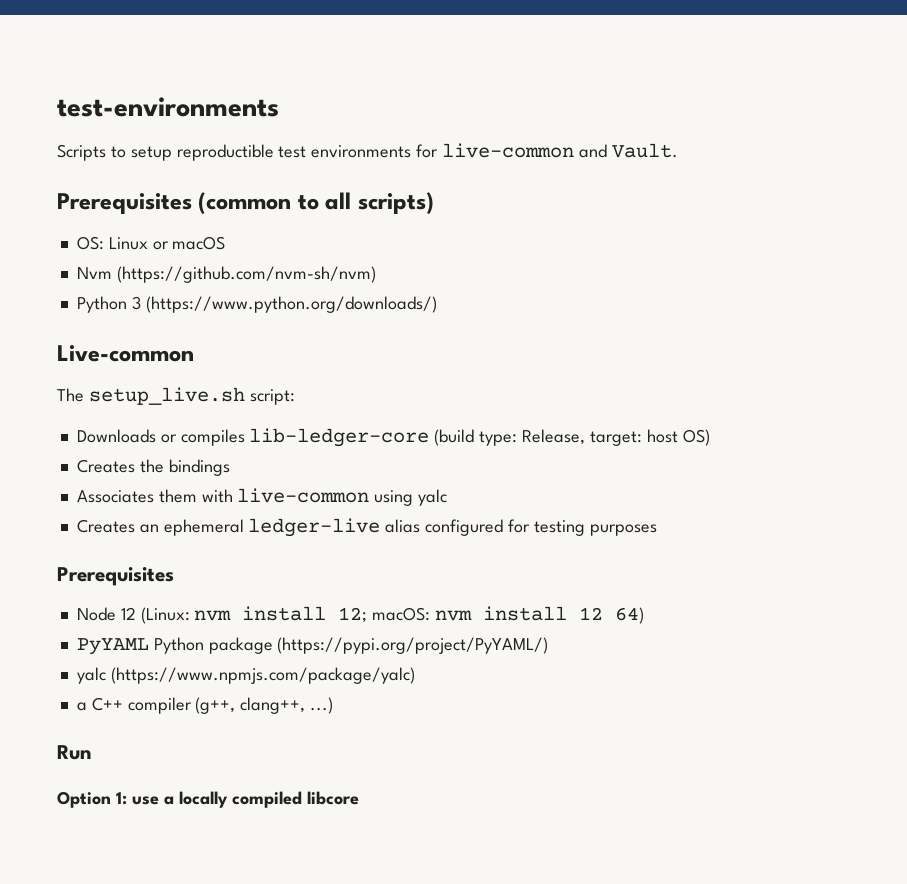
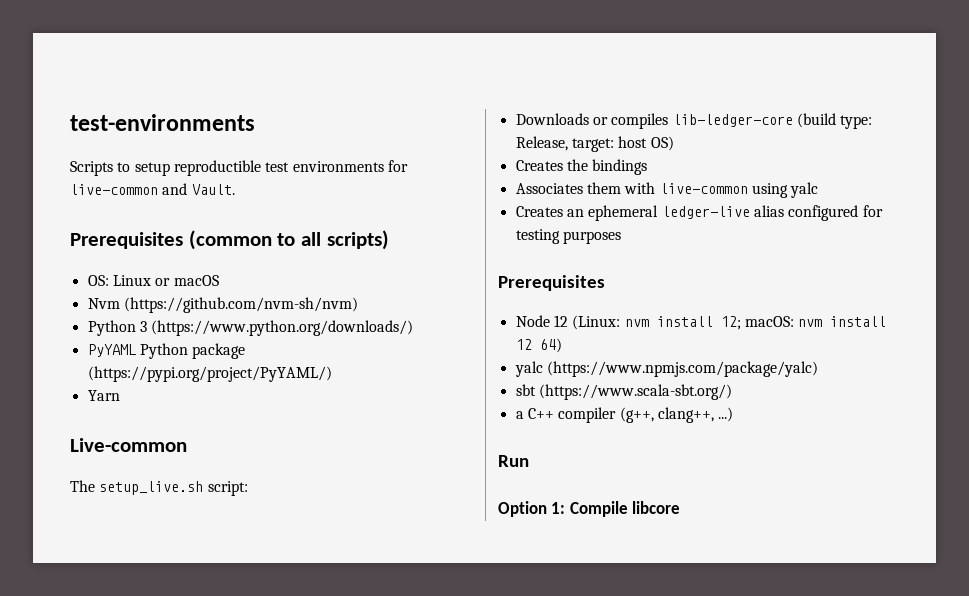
+ PyYAML Python package (https://pypi.org/project/PyYAML/)
+ Yarn
- PyYAML Python package (https://pypi.org/project/PyYAML/)
+ sbt (https://www.scala-sbt.org/)
- Option 1: use a locally compiled libcore
+ Option 1: Compile libcore

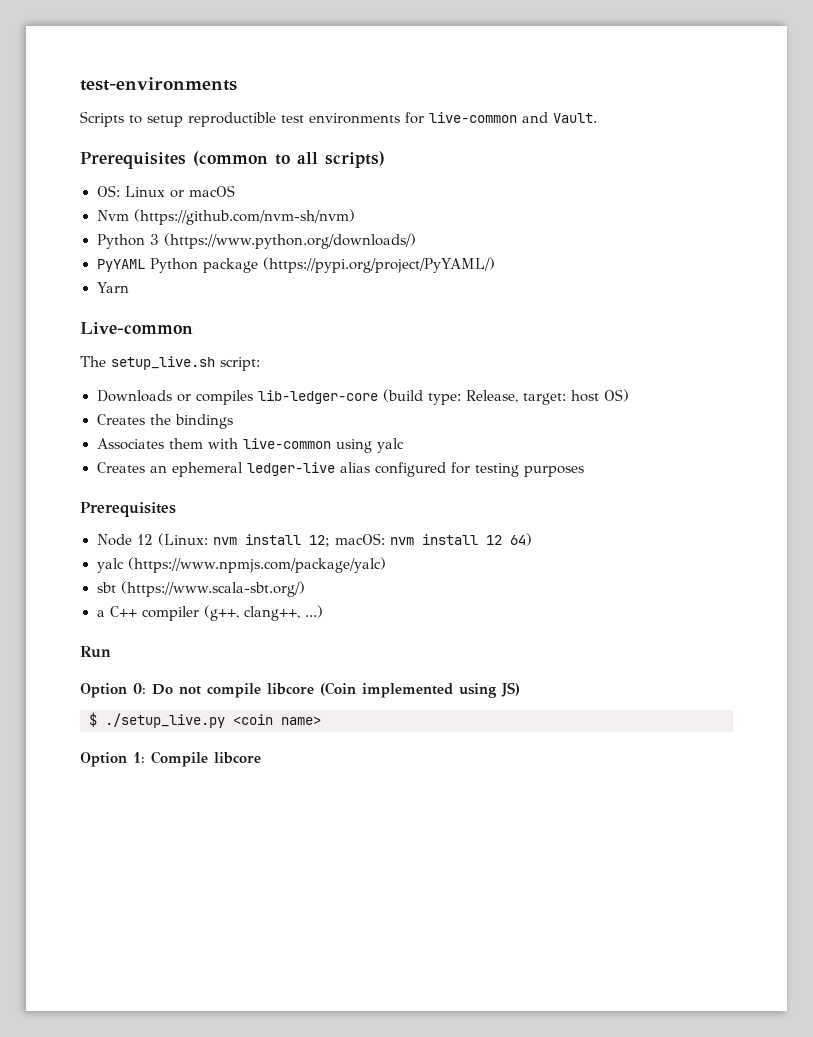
+ Option 0: Do not compile libcore (Coin implemented using JS)
+ $ ./setup_live.py <coin name>

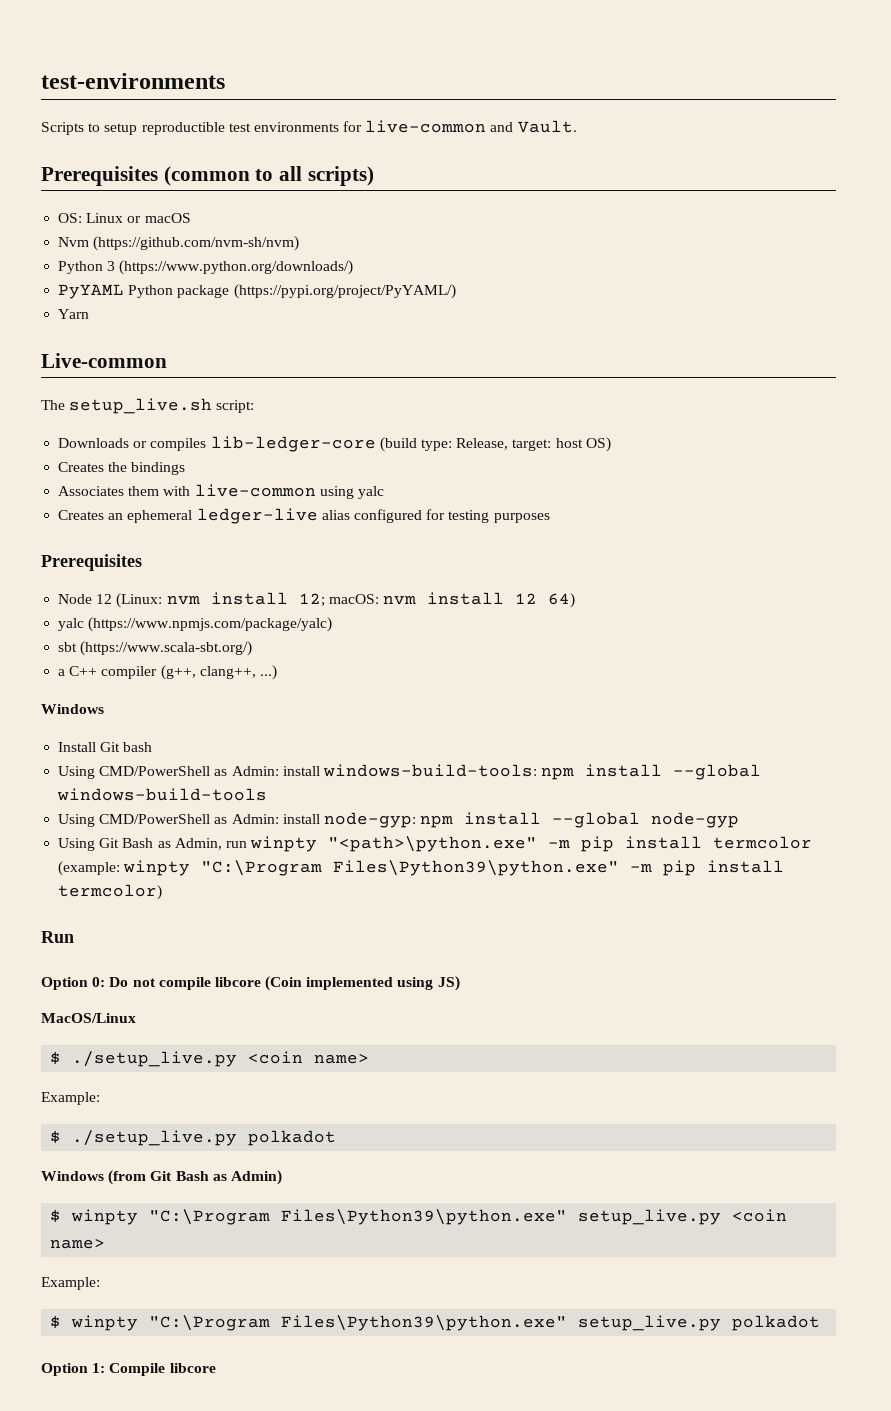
  a C++ compiler (g++, clang++, ...)
+ Windows
+ Install Git bash
+ Using CMD/PowerShell as Admin: install windows-build-tools: npm install --global windows-build-tools
+ Using CMD/PowerShell as Admin: install node-gyp: npm install --global node-gyp
+ Using Git Bash as Admin, run winpty "<path>\python.exe" -m pip install termcolor (example: winpty "C:\Program Files\Python39\python.exe" -m pip install termcolor)
+ MacOS/Linux
  $ ./setup_live.py <coin name>
+ Example:
+ $ ./setup_live.py polkadot
+ Windows (from Git Bash as Admin)
+ $ winpty "C:\Program Files\Python39\python.exe" setup_live.py <coin name>
+ Example:
+ $ winpty "C:\Program Files\Python39\python.exe" setup_live.py polkadot

